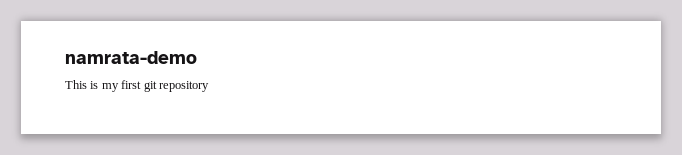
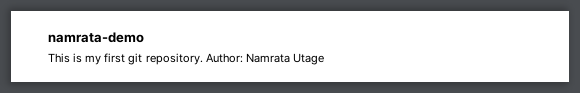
- This is my first git repository
+ This is my first git repository. Author: Namrata Utage

